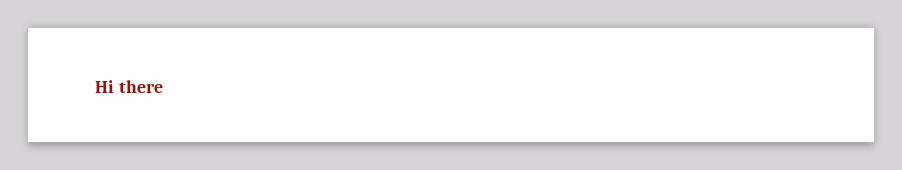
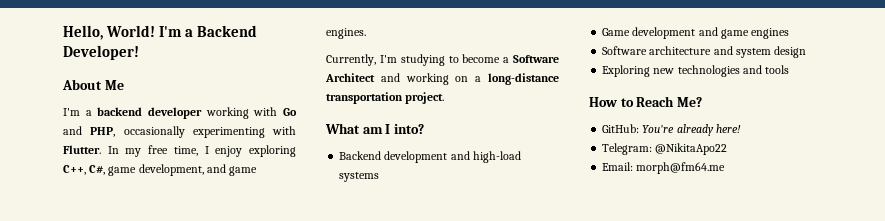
- Hi there
+ Hello, World! I'm a Backend Developer!
+ About Me
+ I'm a backend developer working with Go and PHP, occasionally experimenting with Flutter. In my free time, I enjoy exploring C++, C#, game development, and game engines.
+ Currently, I'm studying to become a Software Architect and working on a long-distance transportation project.
+ What am I into?
+ Backend development and high-load systems
+ Game development and game engines
+ Software architecture and system design
+ Exploring new technologies and tools
+ How to Reach Me?
+ GitHub: You're already here!
+ Telegram: @NikitaApo22
+ Email: morph@fm64.me

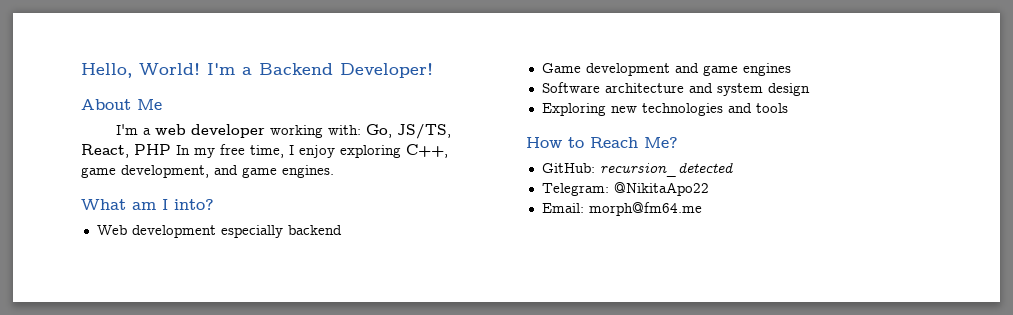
- I'm a backend developer working with Go and PHP, occasionally experimenting with Flutter. In my free time, I enjoy exploring C++, C#, game development, and game engines.
+ I'm a web developer working with: Go, JS/TS, React, PHP In my free time, I enjoy exploring C++, game development, and game engines.
- Currently, I'm studying to become a Software Architect and working on a long-distance transportation project.
- Backend development and high-load systems
+ Web development especially backend
- GitHub: You're already here!
+ GitHub: recursion_detected

